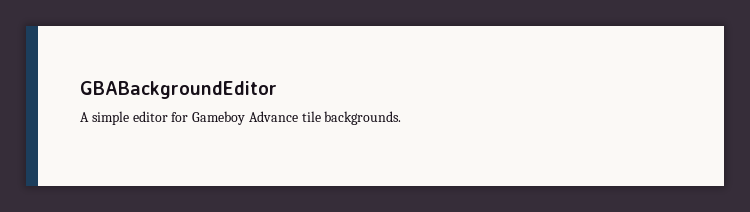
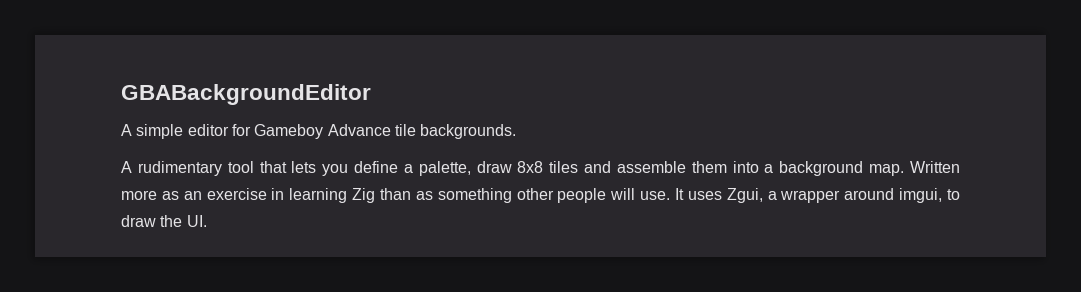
+ A rudimentary tool that lets you define a palette, draw 8x8 tiles and assemble them into a background map. Written more as an exercise in learning Zig than as something other people will use. It uses Zgui, a wrapper around imgui, to draw the UI.

